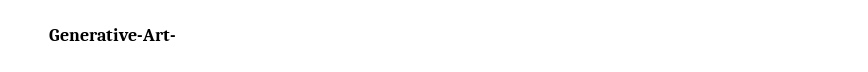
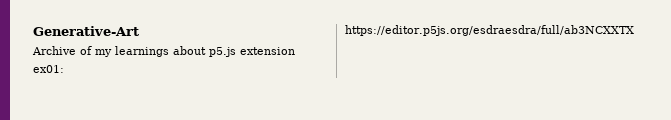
- Generative-Art-
+ Generative-Art
+ Archive of my learnings about p5.js extension
+ ex01: https://editor.p5js.org/esdraesdra/full/ab3NCXXTX

